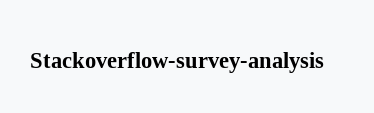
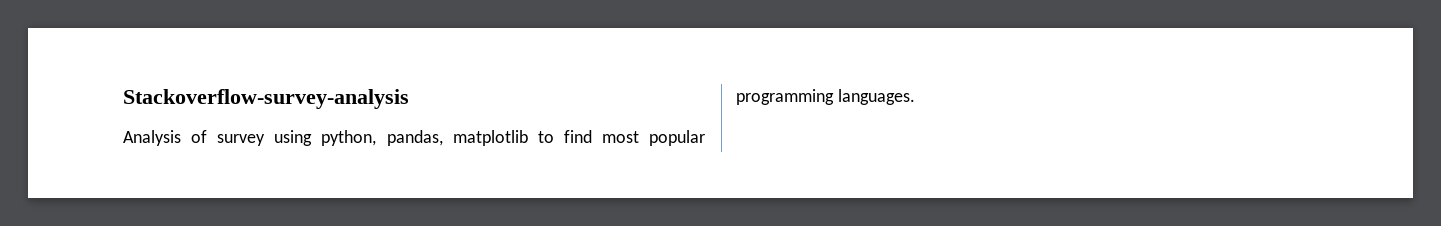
+ Analysis of survey using python, pandas, matplotlib to find most popular programming languages.

